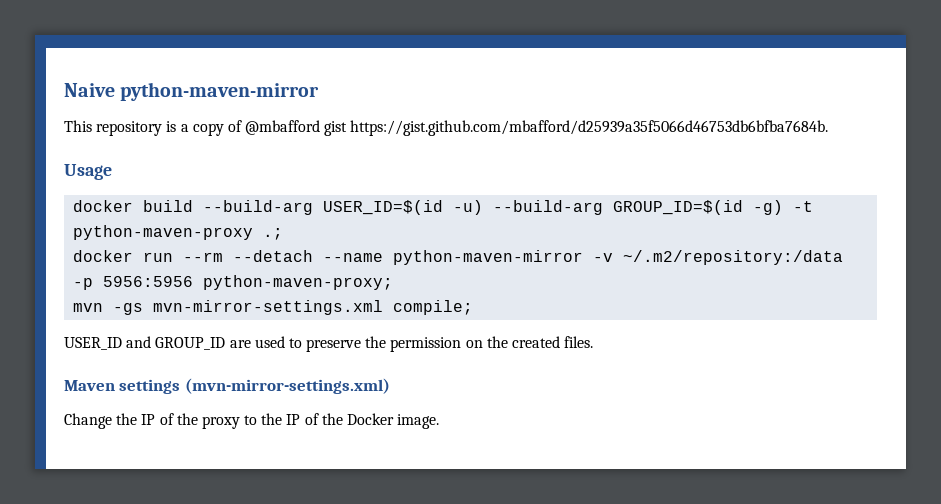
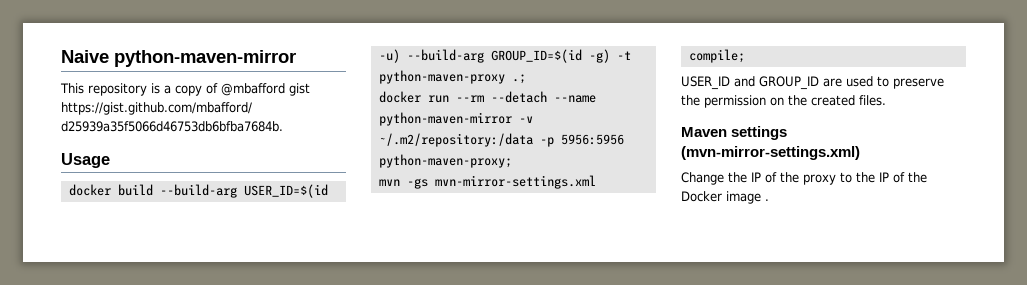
- Change the IP of the proxy to the IP of the Docker image.
+ Change the IP of the proxy to the IP of the Docker image .

